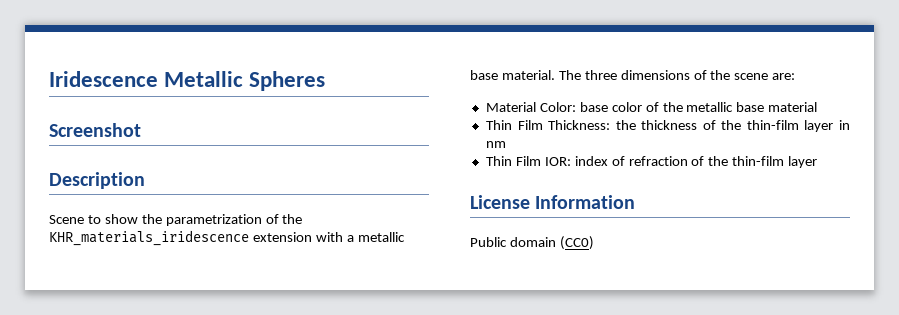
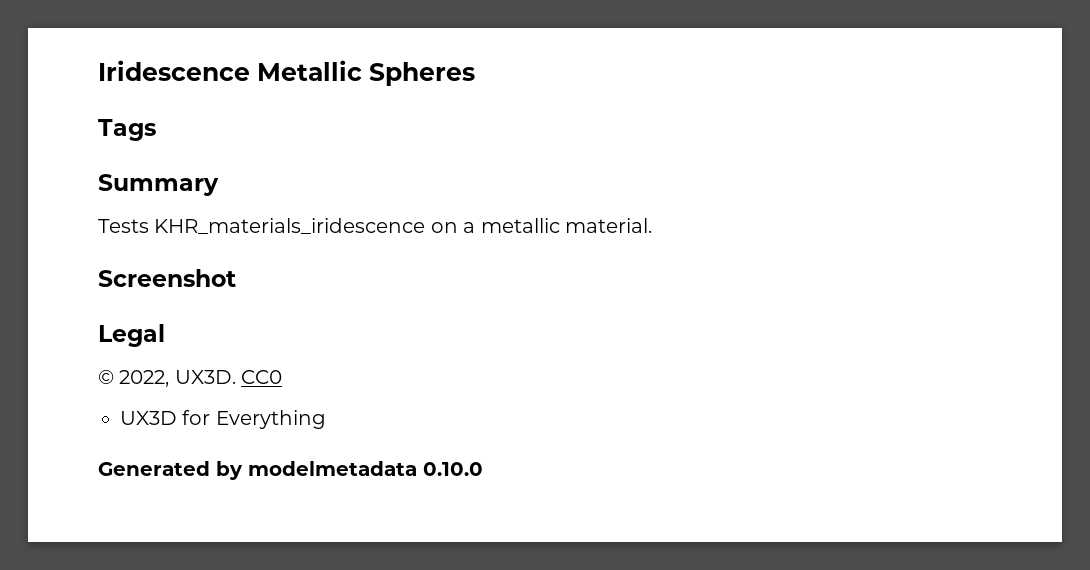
+ Tags
+ Summary
+ Tests KHR_materials_iridescence on a metallic material.
  Screenshot
- Description
- Scene to show the parametrization of the KHR_materials_iridescence extension with a metallic base material. The three dimensions of the scene are:
- Material Color: base color of the metallic base material
- Thin Film Thickness: the thickness of the thin-film layer in nm
- Thin Film IOR: index of refraction of the thin-film layer
- License Information
- Public domain (CC0)
+ Legal
+ © 2022, UX3D. CC0
+ UX3D for Everything
+ Generated by modelmetadata 0.10.0

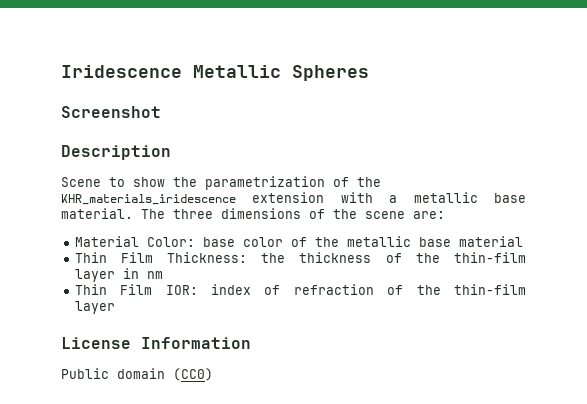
- Tags
- Summary
- Tests KHR_materials_iridescence on a metallic material.
  Screenshot
- Legal
- © 2022, UX3D. CC0
- UX3D for Everything
- Generated by modelmetadata 0.10.0
+ Description
+ Scene to show the parametrization of the KHR_materials_iridescence extension with a metallic base material. The three dimensions of the scene are:
+ Material Color: base color of the metallic base material
+ Thin Film Thickness: the thickness of the thin-film layer in nm
+ Thin Film IOR: index of refraction of the thin-film layer
+ License Information
+ Public domain (CC0)

